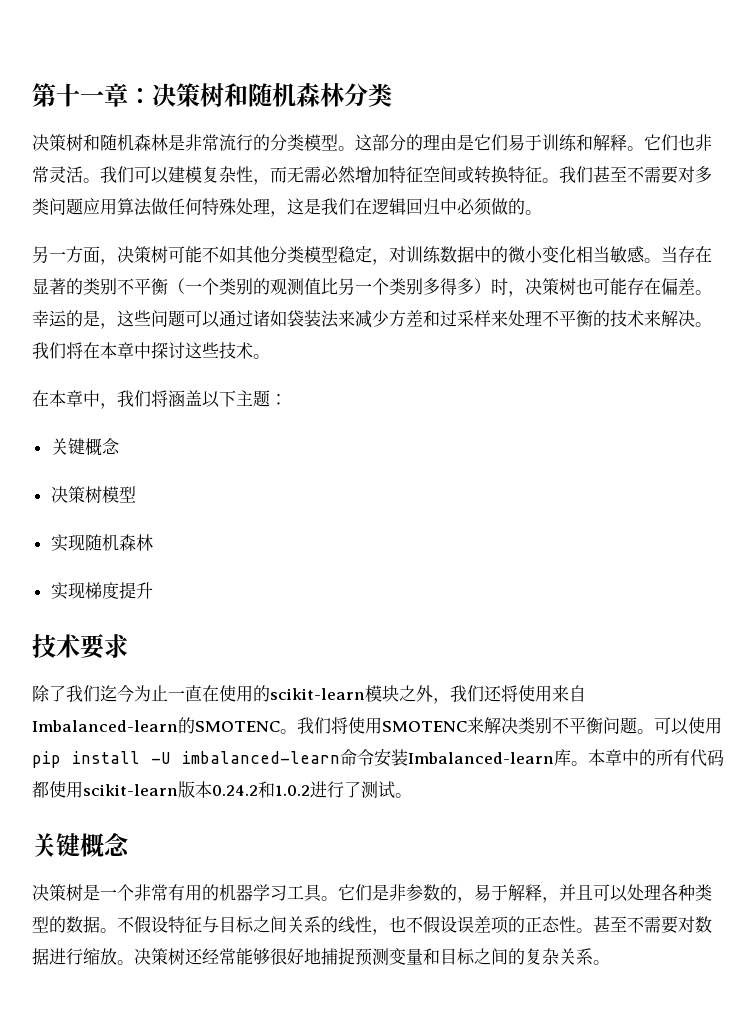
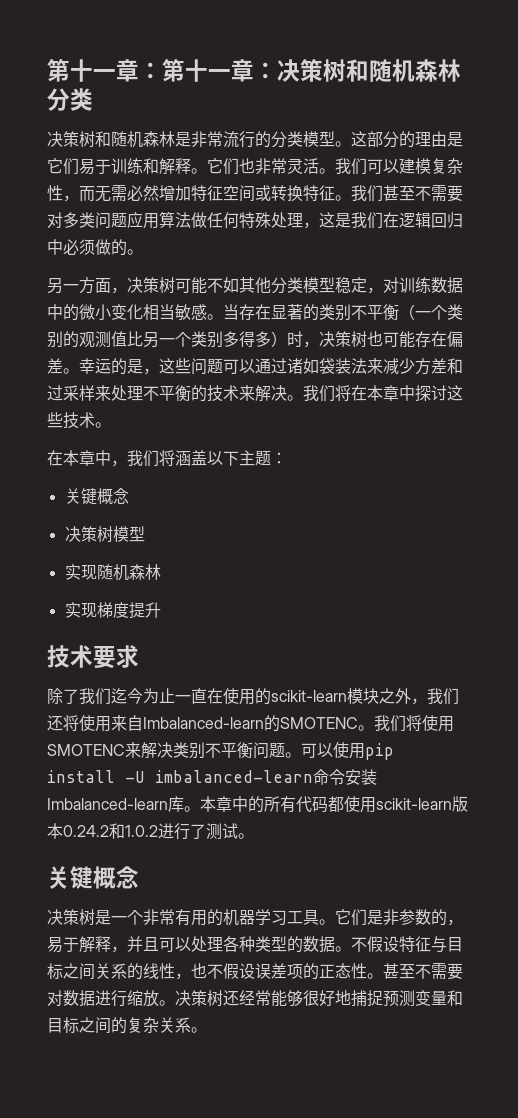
- 第十一章：决策树和随机森林分类
+ 第十一章：第十一章：决策树和随机森林分类

